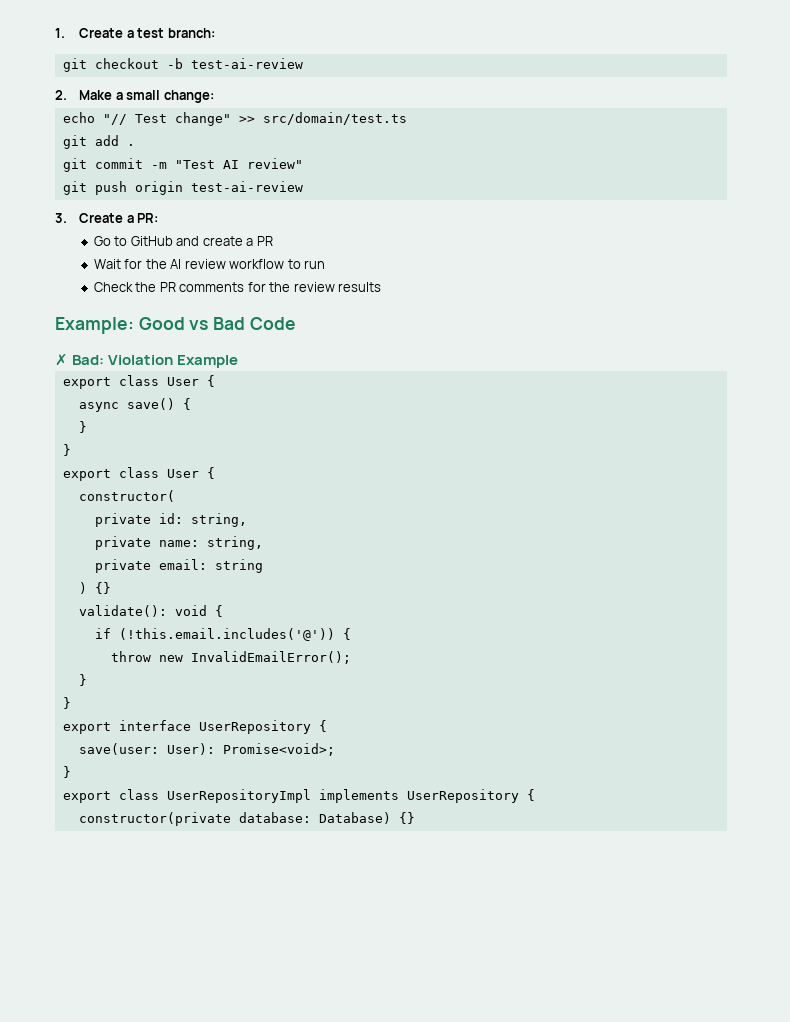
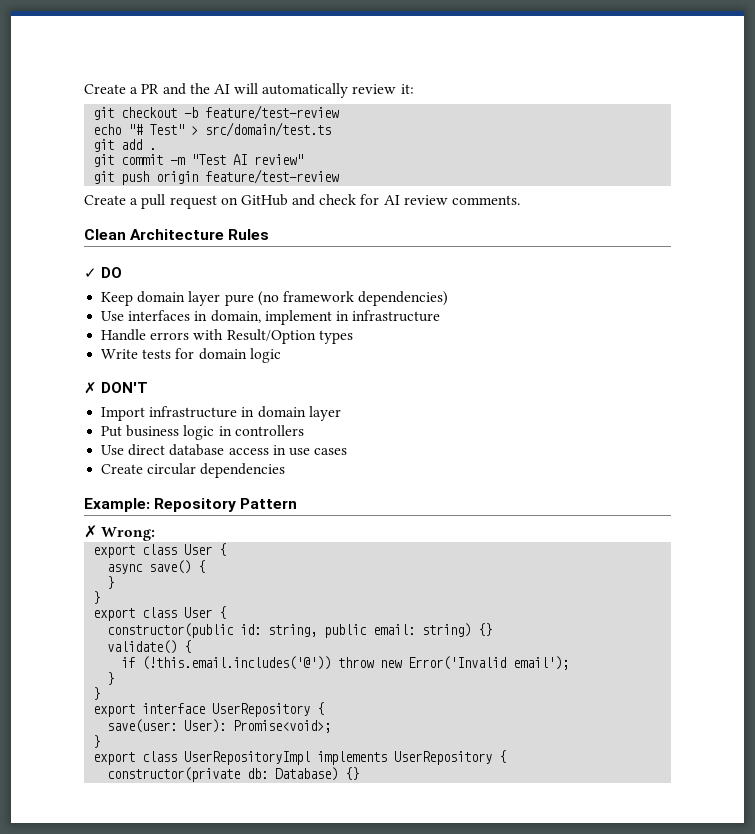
- 1. Create a test branch:
- git checkout -b test-ai-review
- 2. Make a small change:
- echo "// Test change" >> src/domain/test.ts
+ Create a PR and the AI will automatically review it:
+ git checkout -b feature/test-review
+ echo "# Test" > src/domain/test.ts
- git push origin test-ai-review
- 3. Create a PR:
- Go to GitHub and create a PR
- Wait for the AI review workflow to run
- Check the PR comments for the review results
- Example: Good vs Bad Code
- ✗ Bad: Violation Example
+ git push origin feature/test-review
+ Create a pull request on GitHub and check for AI review comments.
+ Clean Architecture Rules
+ ✓ DO
+ Keep domain layer pure (no framework dependencies)
+ Use interfaces in domain, implement in infrastructure
+ Handle errors with Result/Option types
+ Write tests for domain logic
+ ✗ DON'T
+ Import infrastructure in domain layer
+ Put business logic in controllers
+ Use direct database access in use cases
+ Create circular dependencies
+ Example: Repository Pattern
+ ✗ Wrong:
- constructor(
- private id: string,
- private name: string,
- private email: string
- ) {}
+ constructor(public id: string, public email: string) {}
- validate(): void {
+ validate() {
- if (!this.email.includes('@')) {
- throw new InvalidEmailError();
+ if (!this.email.includes('@')) throw new Error('Invalid email');
- constructor(private database: Database) {}
+ constructor(private db: Database) {}

